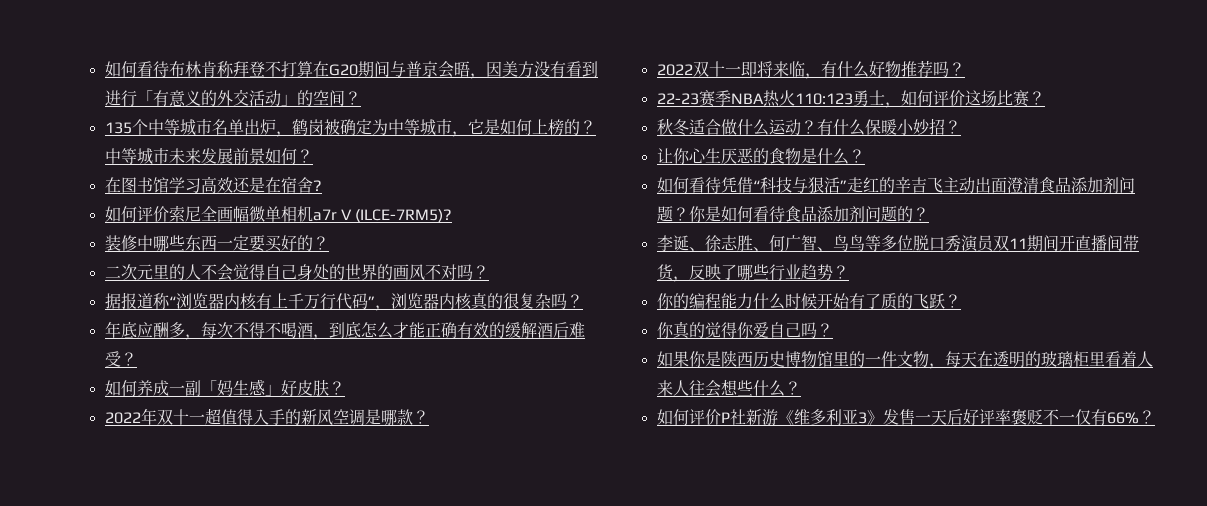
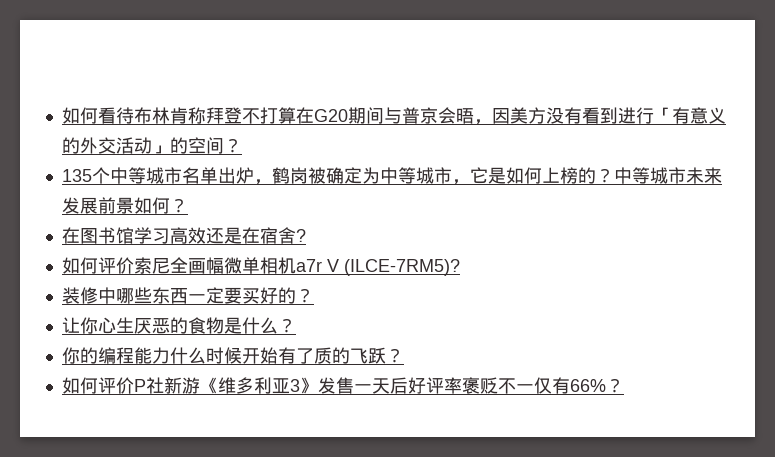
- 二次元里的人不会觉得自己身处的世界的画风不对吗？
- 据报道称“浏览器内核有上千万行代码”，浏览器内核真的很复杂吗？
- 年底应酬多，每次不得不喝酒，到底怎么才能正确有效的缓解酒后难受？
- 如何养成一副「妈生感」好皮肤？
- 2022年双十一超值得入手的新风空调是哪款？
- 2022双十一即将来临，有什么好物推荐吗？
- 22-23赛季NBA热火110:123勇士，如何评价这场比赛？
- 秋冬适合做什么运动？有什么保暖小妙招？
- 如何看待凭借“科技与狠活”走红的辛吉飞主动出面澄清食品添加剂问题？你是如何看待食品添加剂问题的？
- 李诞、徐志胜、何广智、鸟鸟等多位脱口秀演员双11期间开直播间带货，反映了哪些行业趋势？
- 你真的觉得你爱自己吗？
- 如果你是陕西历史博物馆里的一件文物，每天在透明的玻璃柜里看着人来人往会想些什么？

